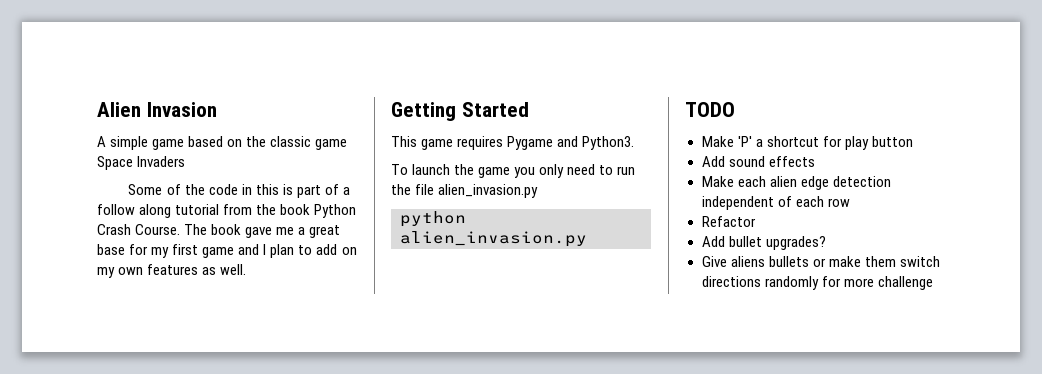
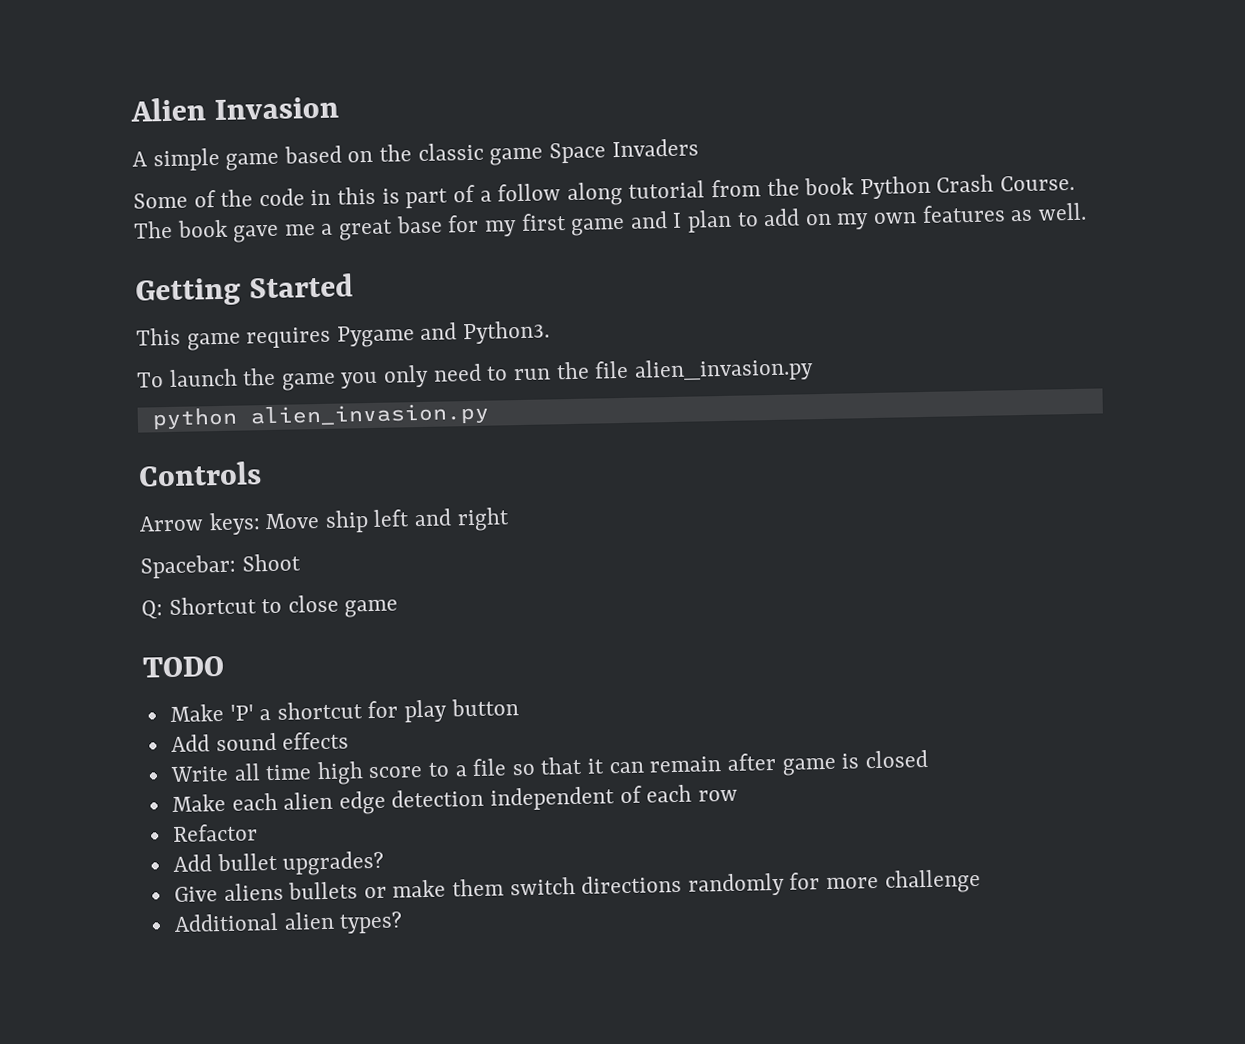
+ Controls
+ Arrow keys: Move ship left and right
+ Spacebar: Shoot
+ Q: Shortcut to close game
+ Write all time high score to a file so that it can remain after game is closed
+ Additional alien types?

